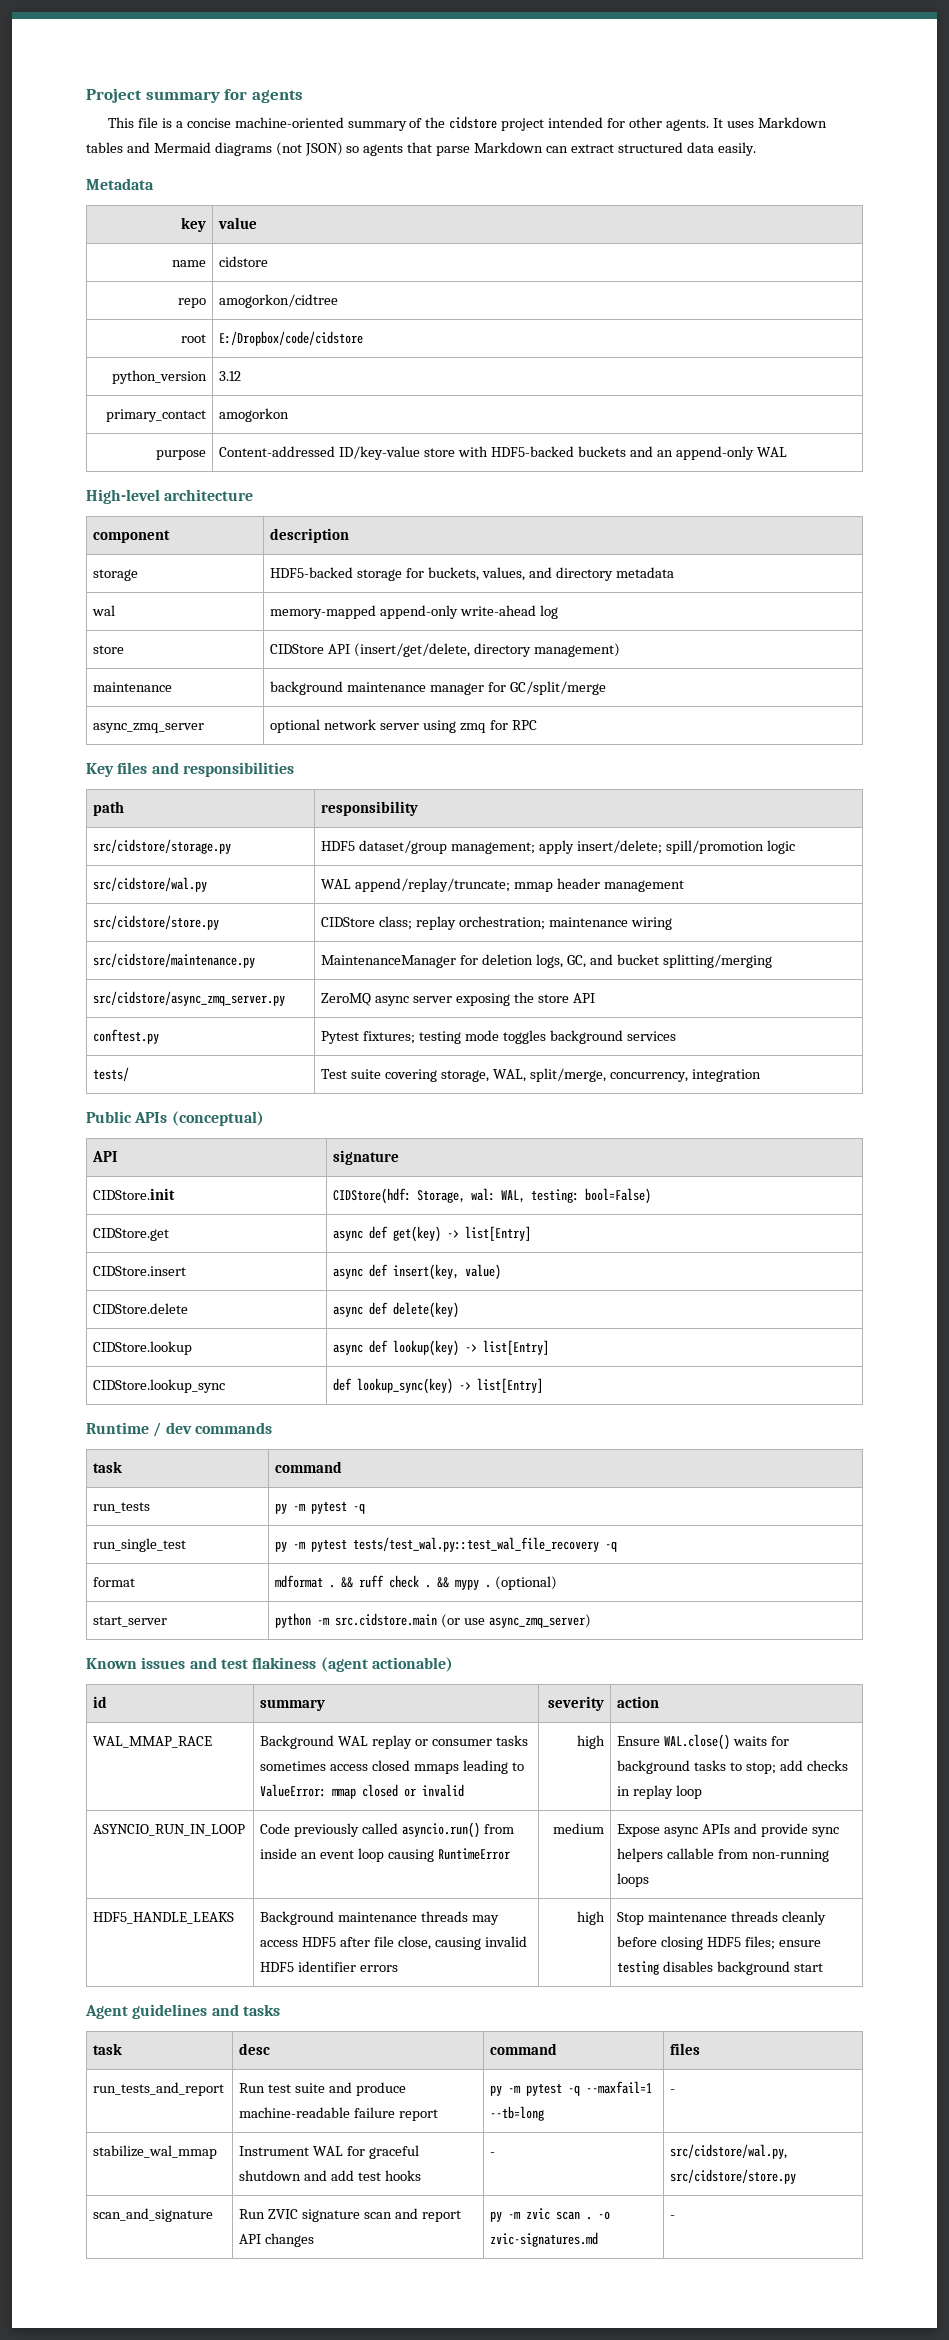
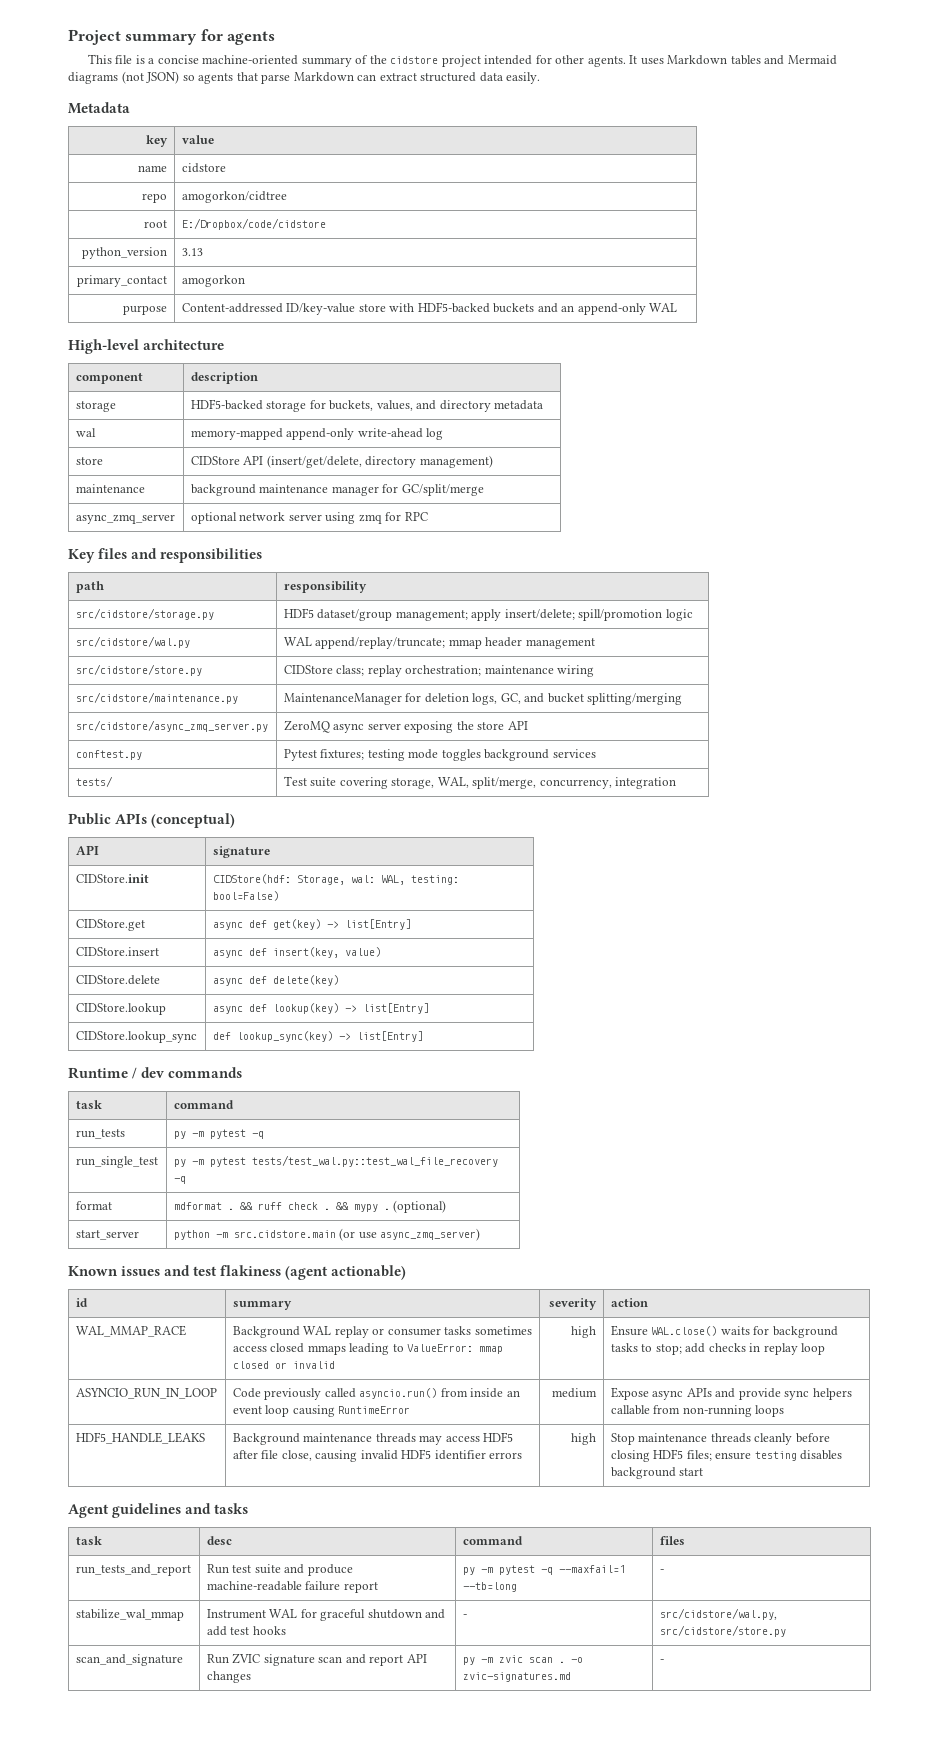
- python_version | 3.12
+ python_version | 3.13

